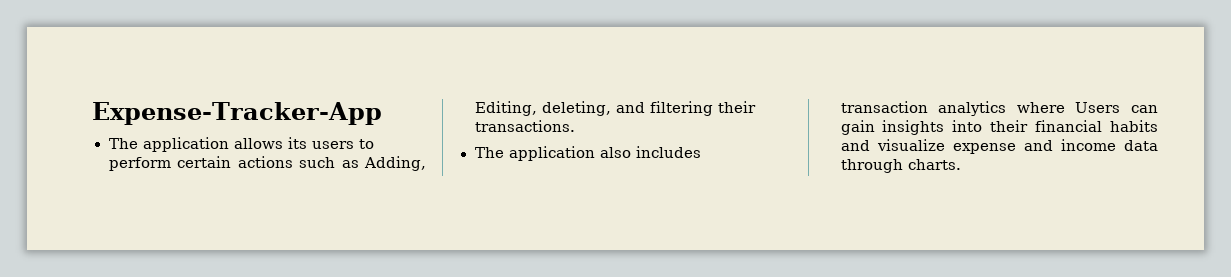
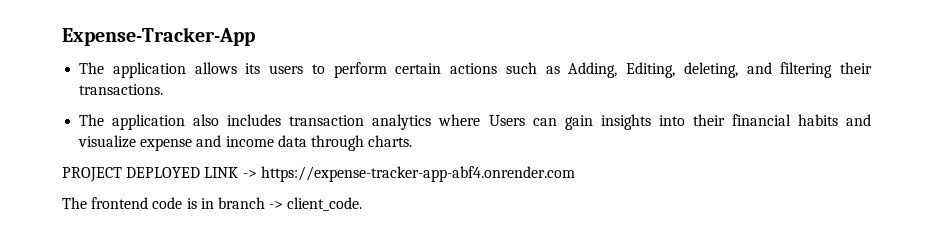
+ PROJECT DEPLOYED LINK -> https://expense-tracker-app-abf4.onrender.com
+ The frontend code is in branch -> client_code.

